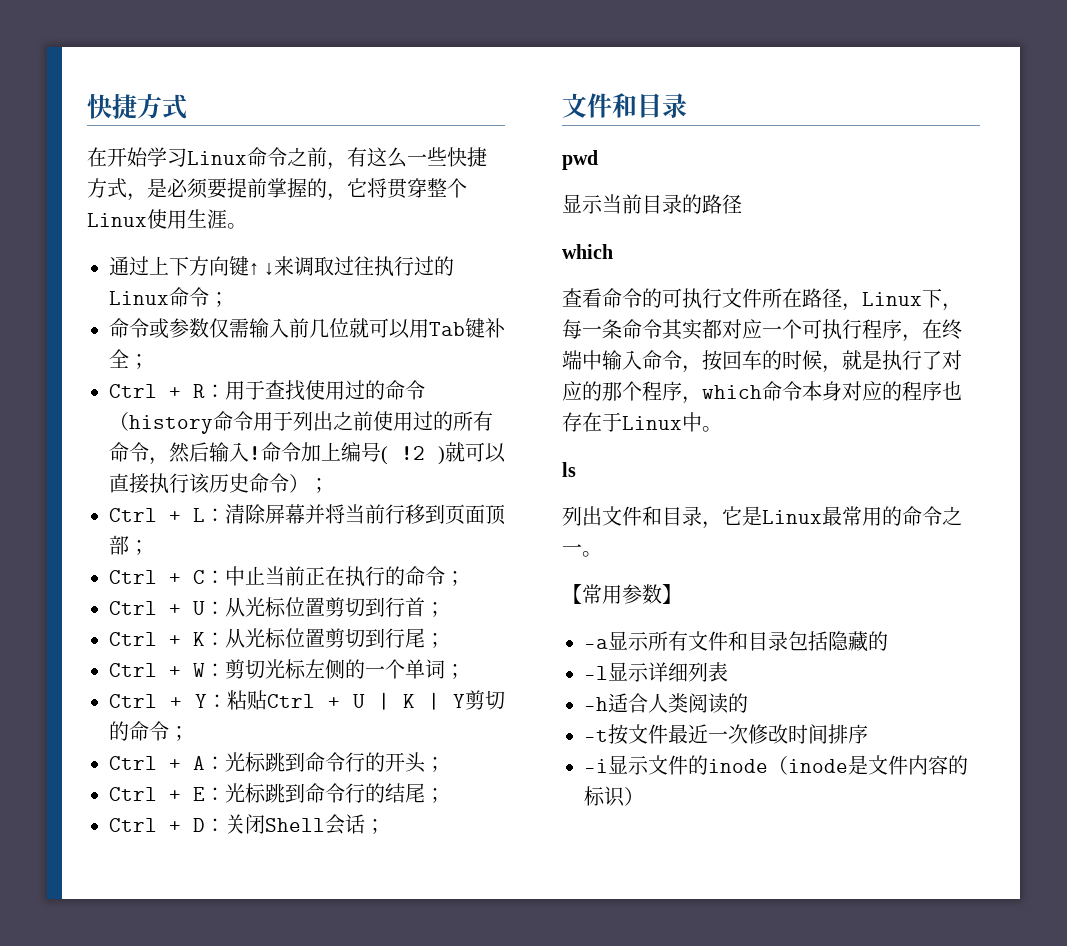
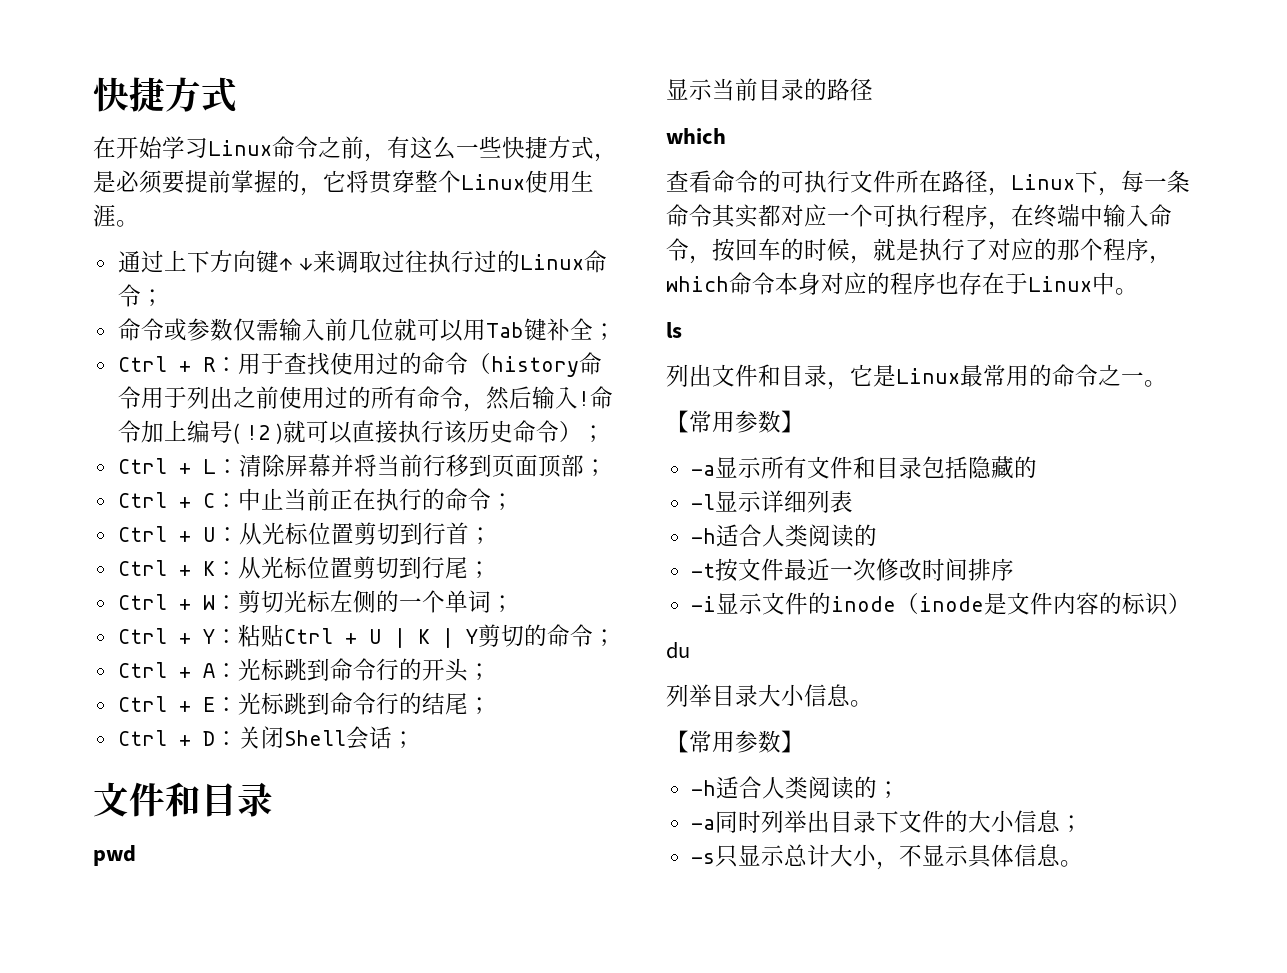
+ du
+ 列举目录大小信息。
+ 【常用参数】
+ -h适合人类阅读的；
+ -a同时列举出目录下文件的大小信息；
+ -s只显示总计大小，不显示具体信息。

